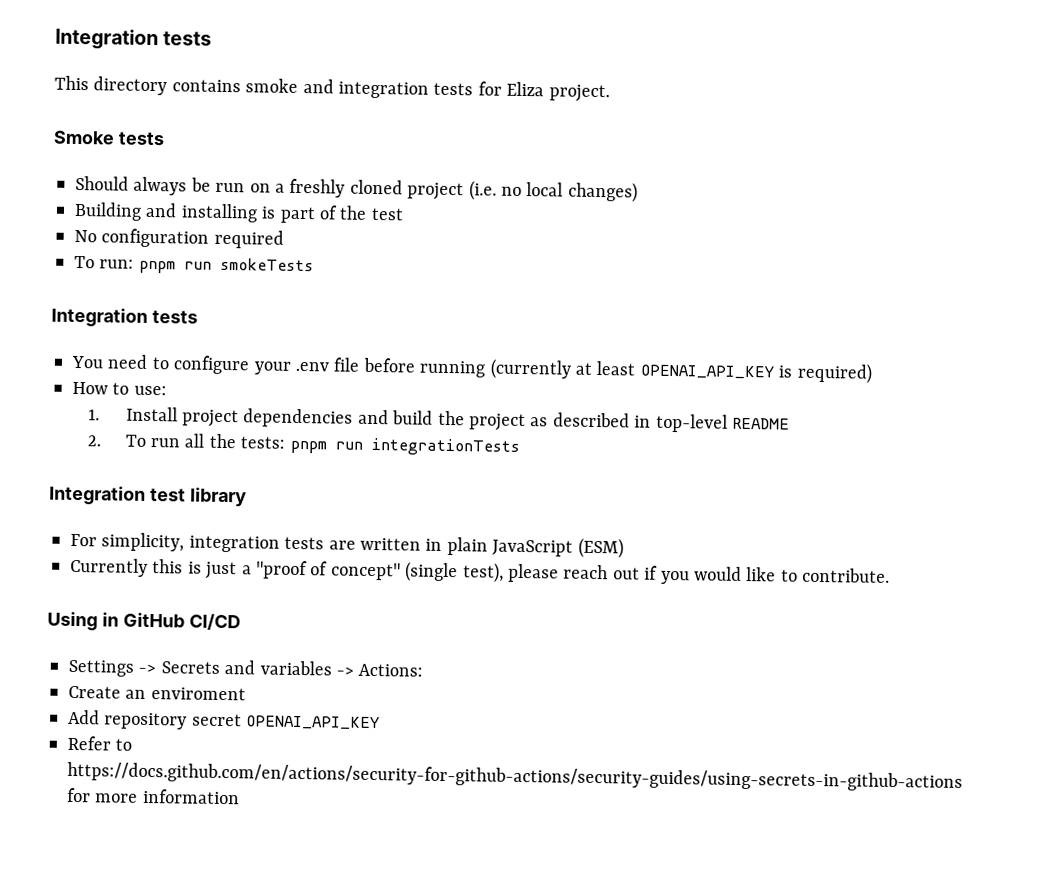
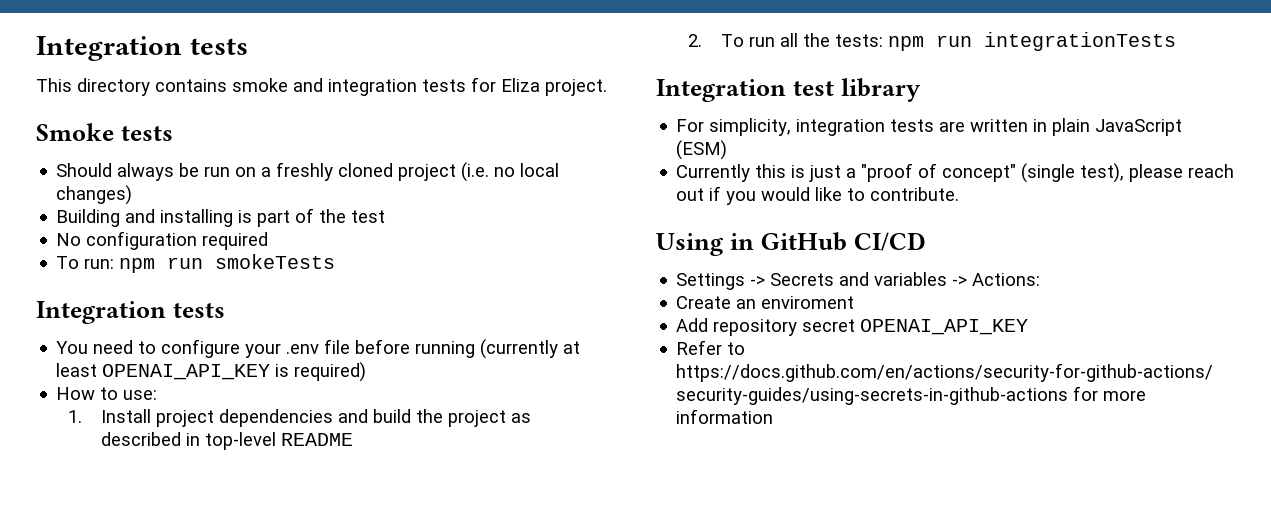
- To run: pnpm run smokeTests
+ To run: npm run smokeTests
- 2. To run all the tests: pnpm run integrationTests
+ 2. To run all the tests: npm run integrationTests

